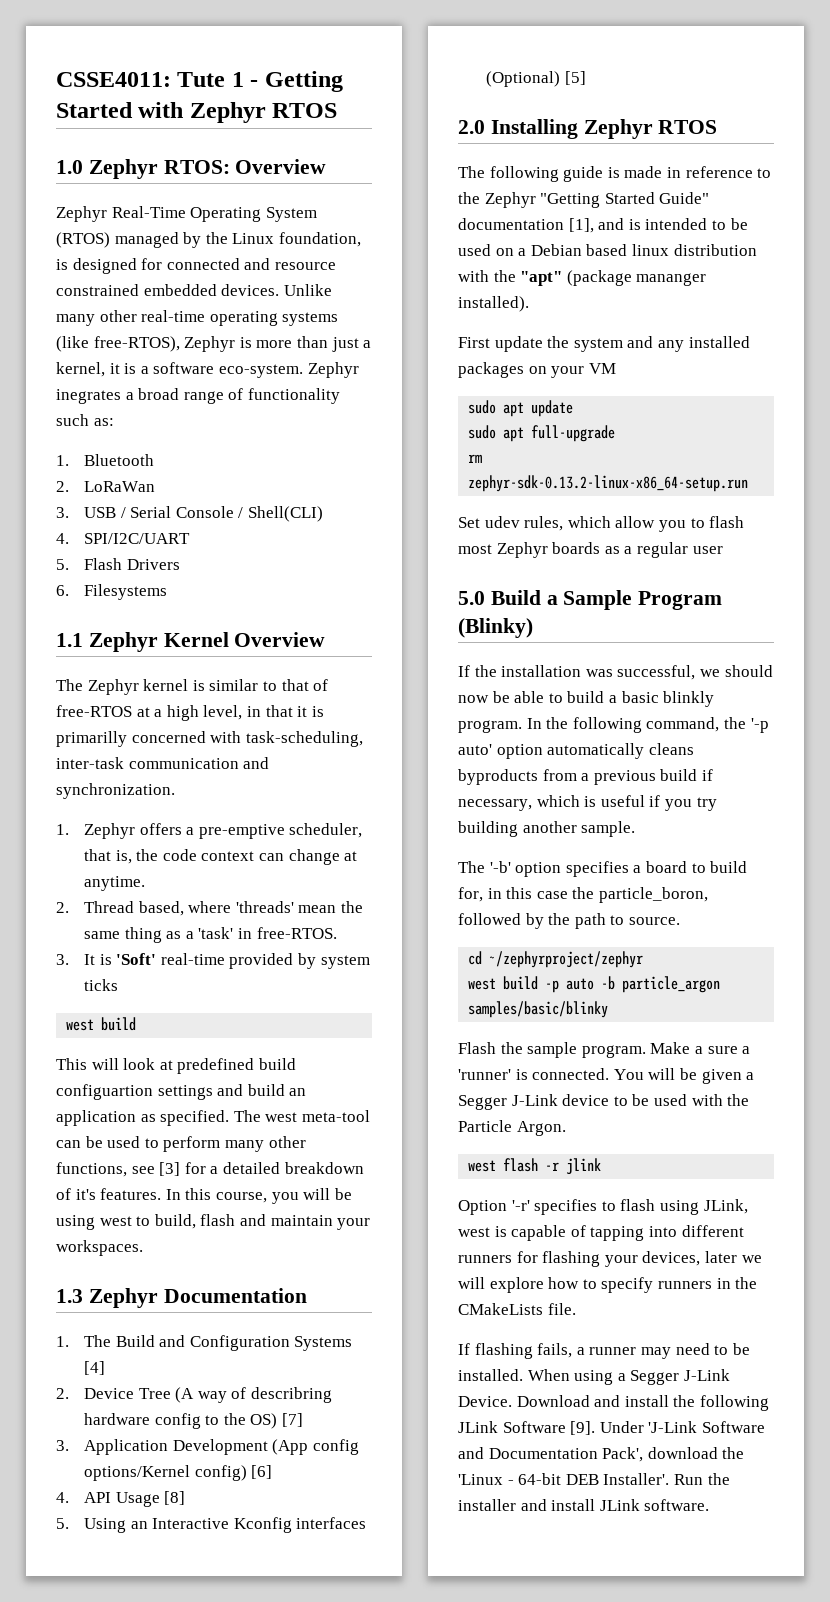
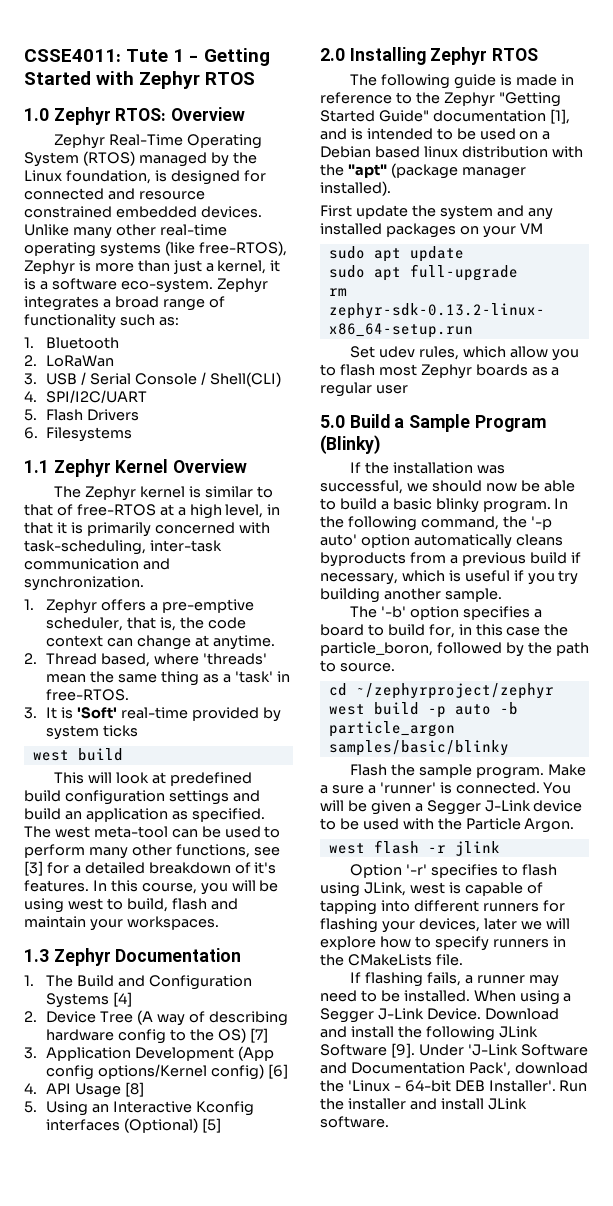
- Zephyr inegrates a broad range of functionality such as:
+ Zephyr integrates a broad range of functionality such as:
- The Zephyr kernel is similar to that of free-RTOS at a high level, in that it is primarilly concerned with task-scheduling, inter-task communication and synchronization.
+ The Zephyr kernel is similar to that of free-RTOS at a high level, in that it is primarily concerned with task-scheduling, inter-task communication and synchronization.
- This will look at predefined build configuartion settings and build an application as specified.
+ This will look at predefined build configuration settings and build an application as specified.
- 2. Device Tree (A way of describring hardware config to the OS) [7]
+ 2. Device Tree (A way of describing hardware config to the OS) [7]
- The following guide is made in reference to the Zephyr "Getting Started Guide" documentation [1], and is intended to be used on a Debian based linux distribution with the "apt" (package mananger installed).
+ The following guide is made in reference to the Zephyr "Getting Started Guide" documentation [1], and is intended to be used on a Debian based linux distribution with the "apt" (package manager installed).
- If the installation was successful, we should now be able to build a basic blinkly program.
+ If the installation was successful, we should now be able to build a basic blinky program.

